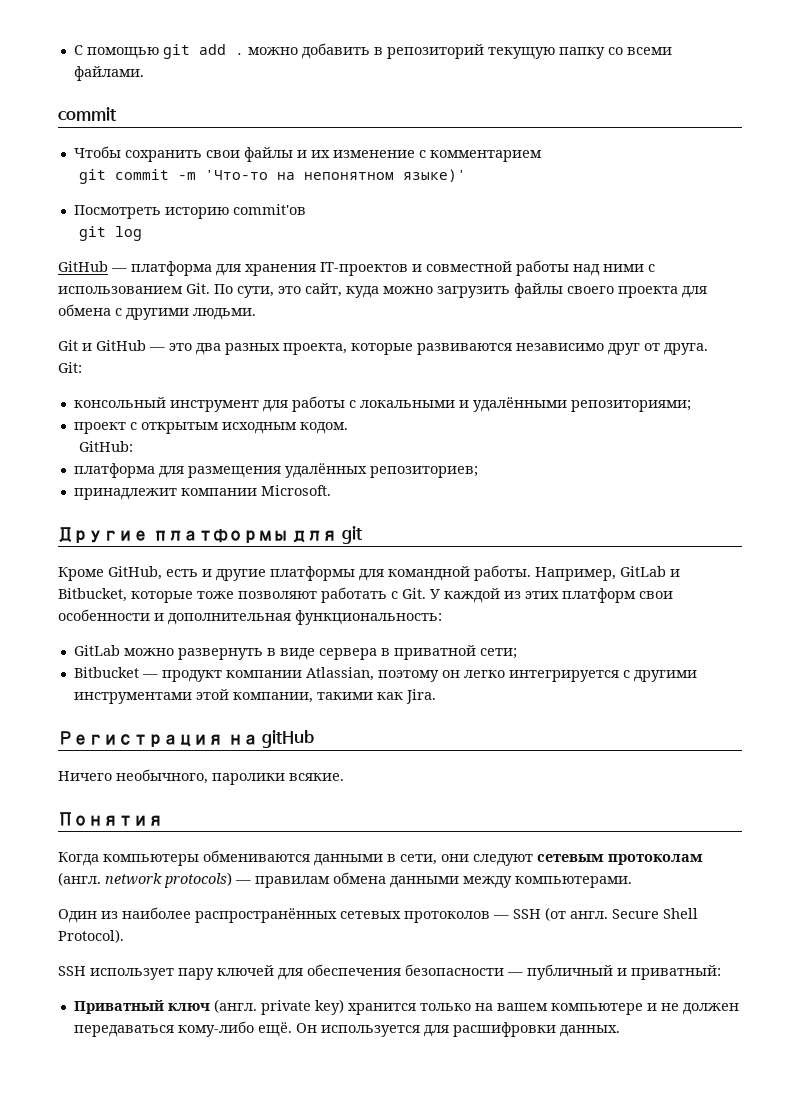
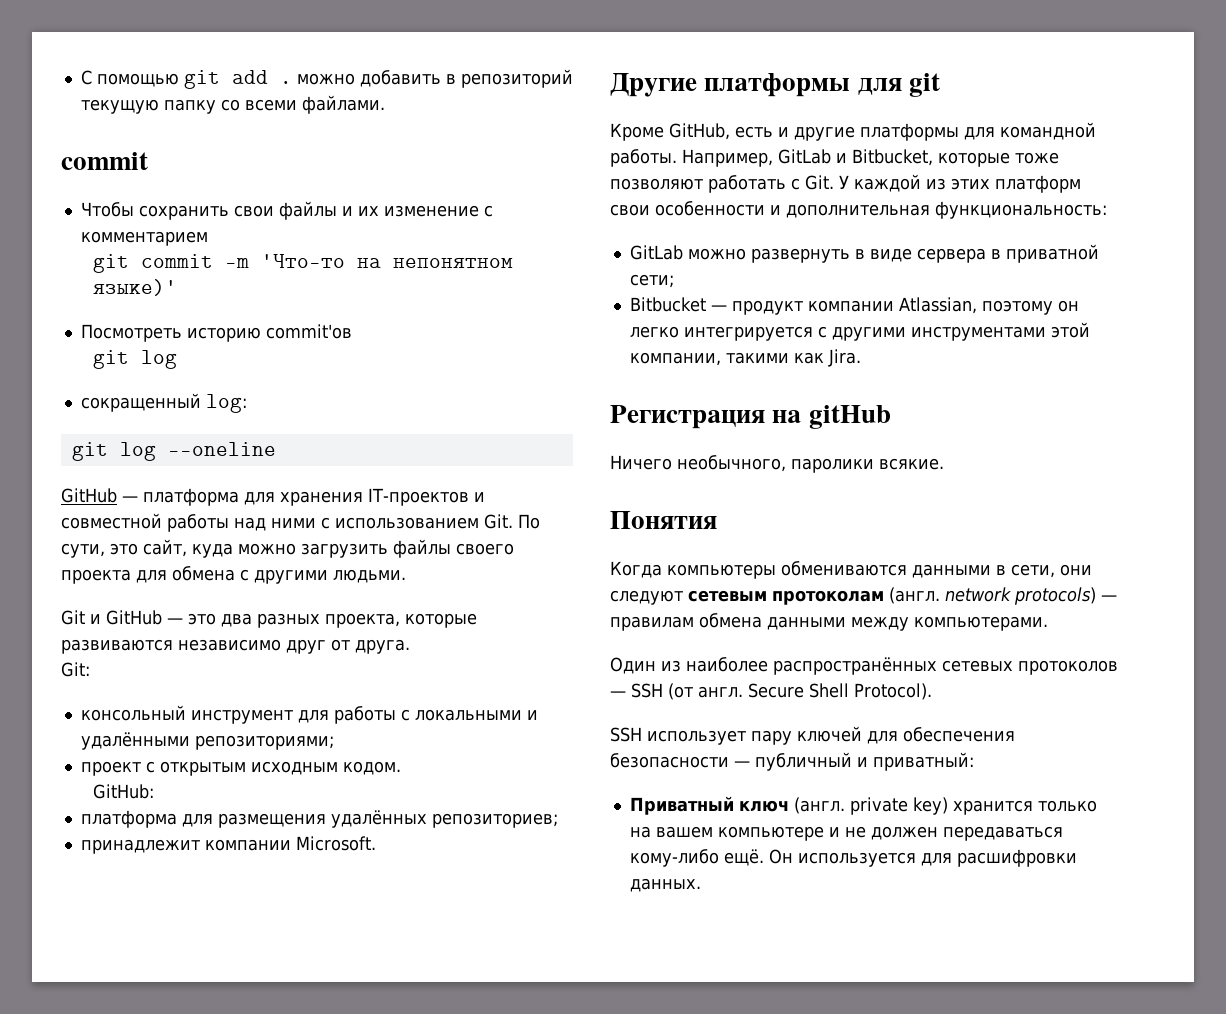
+ сокращенный log:
+ git log --oneline

